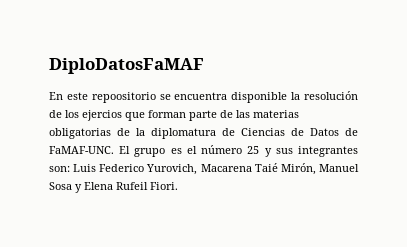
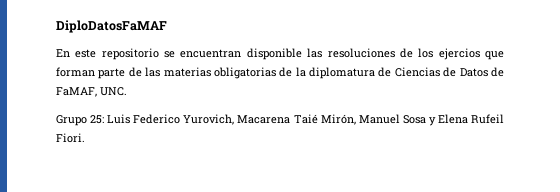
- En este repoositorio se encuentra disponible la resolución de los ejercios que forman parte de las materias obligatorias de la diplomatura de Ciencias de Datos de FaMAF-UNC. El grupo es el número 25 y sus integrantes son: Luis Federico Yurovich, Macarena Taié Mirón, Manuel Sosa y Elena Rufeil Fiori.
+ En este repositorio se encuentran disponible las resoluciones de los ejercios que forman parte de las materias obligatorias de la diplomatura de Ciencias de Datos de FaMAF, UNC.
+ Grupo 25: Luis Federico Yurovich, Macarena Taié Mirón, Manuel Sosa y Elena Rufeil Fiori.

